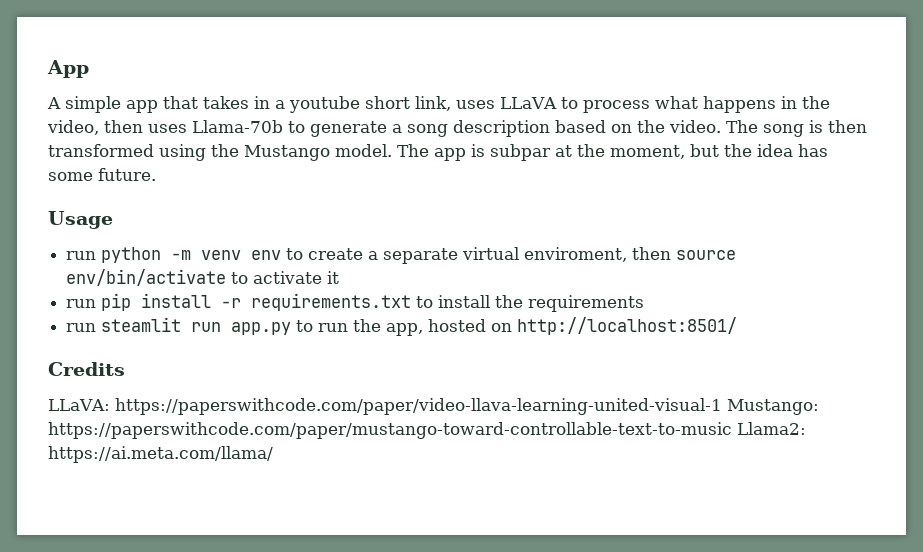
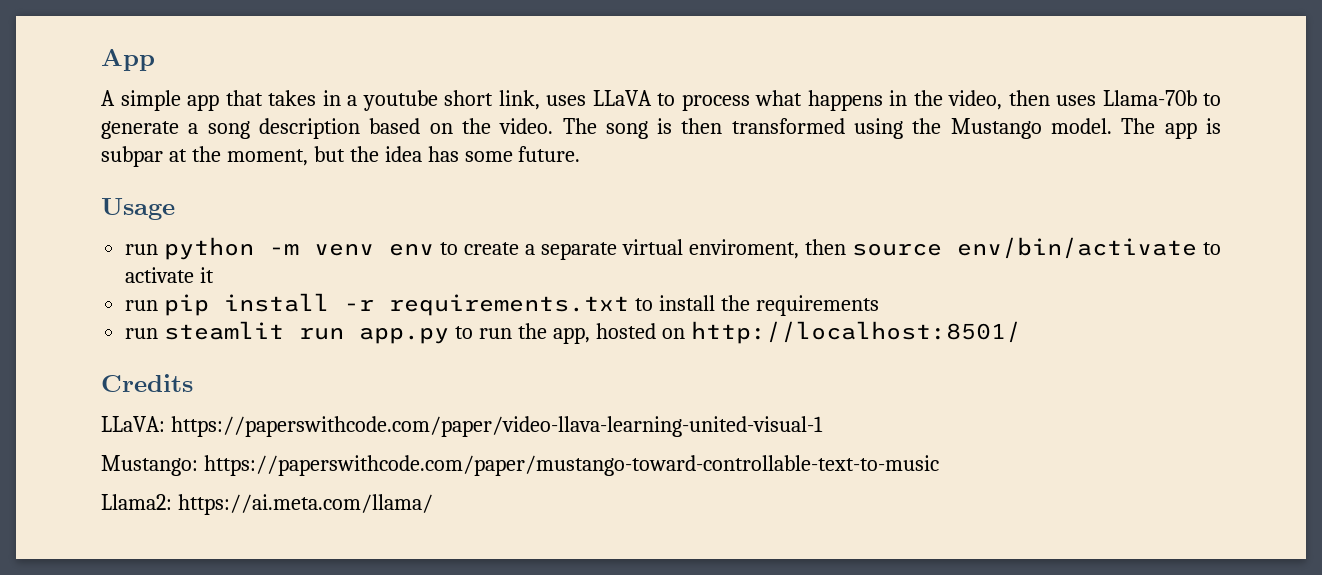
- LLaVA: https://paperswithcode.com/paper/video-llava-learning-united-visual-1 Mustango: https://paperswithcode.com/paper/mustango-toward-controllable-text-to-music Llama2: https://ai.meta.com/llama/
+ LLaVA: https://paperswithcode.com/paper/video-llava-learning-united-visual-1
+ Mustango: https://paperswithcode.com/paper/mustango-toward-controllable-text-to-music
+ Llama2: https://ai.meta.com/llama/

